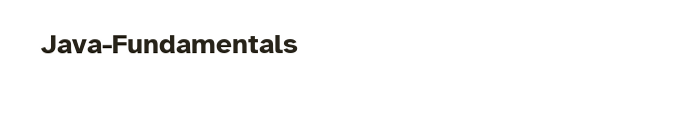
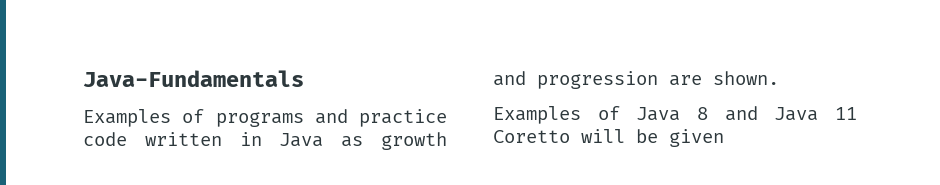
+ Examples of programs and practice code written in Java as growth and progression are shown.
+ Examples of Java 8 and Java 11 Coretto will be given

